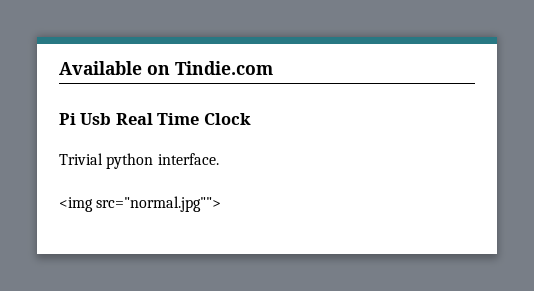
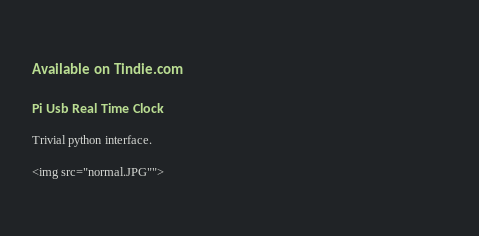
- <img src="normal.jpg"">
+ <img src="normal.JPG"">

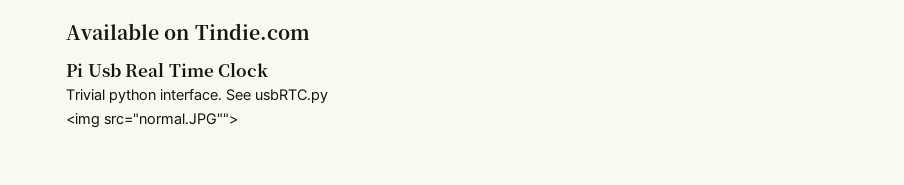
+ See usbRTC.py

